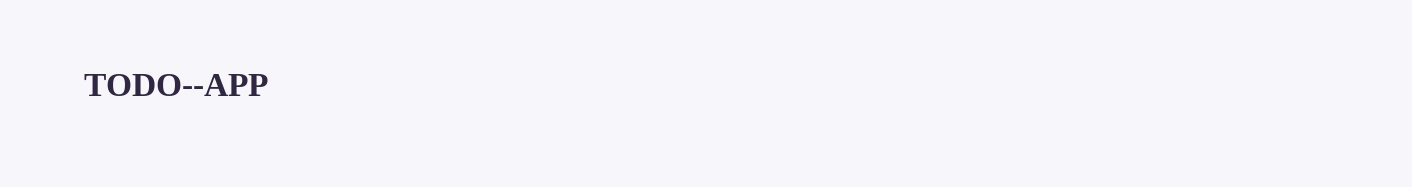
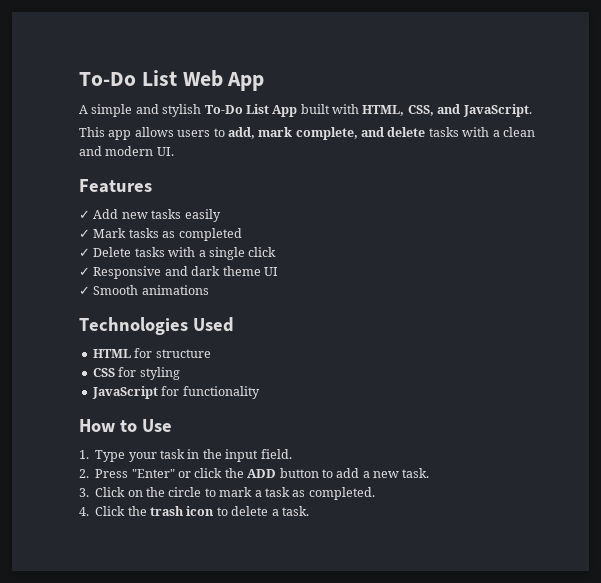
- TODO--APP
+ To-Do List Web App
+ A simple and stylish To-Do List App built with HTML, CSS, and JavaScript.
+ This app allows users to add, mark complete, and delete tasks with a clean and modern UI.
+ Features
+ ✓ Add new tasks easily
+ ✓ Mark tasks as completed
+ ✓ Delete tasks with a single click
+ ✓ Responsive and dark theme UI
+ ✓ Smooth animations
+ Technologies Used
+ HTML for structure
+ CSS for styling
+ JavaScript for functionality
+ How to Use
+ 1. Type your task in the input field.
+ 2. Press "Enter" or click the ADD button to add a new task.
+ 3. Click on the circle to mark a task as completed.
+ 4. Click the trash icon to delete a task.

